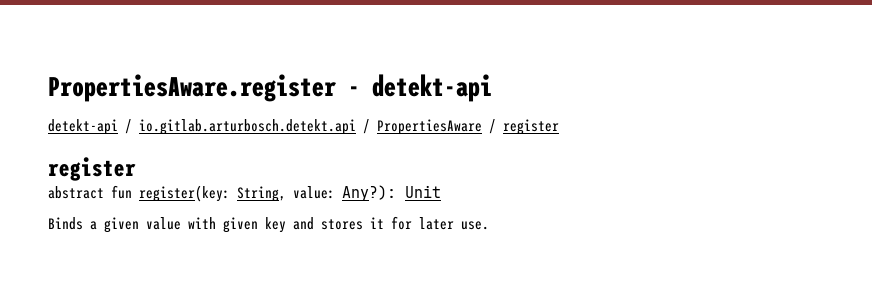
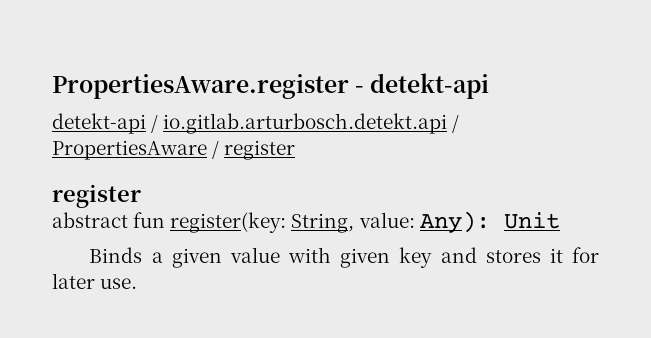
- abstract fun register(key: String, value: Any?): Unit
+ abstract fun register(key: String, value: Any): Unit

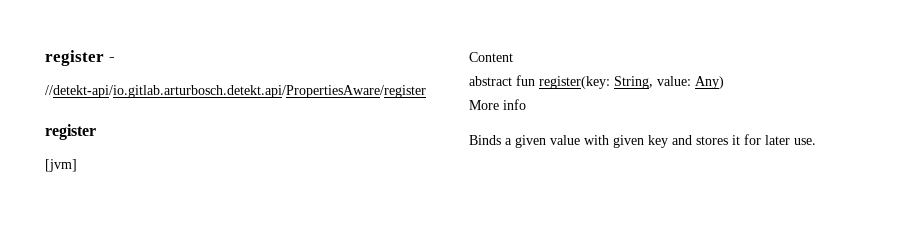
- PropertiesAware.register - detekt-api
- detekt-api / io.gitlab.arturbosch.detekt.api / PropertiesAware / register
+ register -
+ //detekt-api/io.gitlab.arturbosch.detekt.api/PropertiesAware/register
  register
+ [jvm]
+ Content
- abstract fun register(key: String, value: Any): Unit
+ abstract fun register(key: String, value: Any)
+ More info

